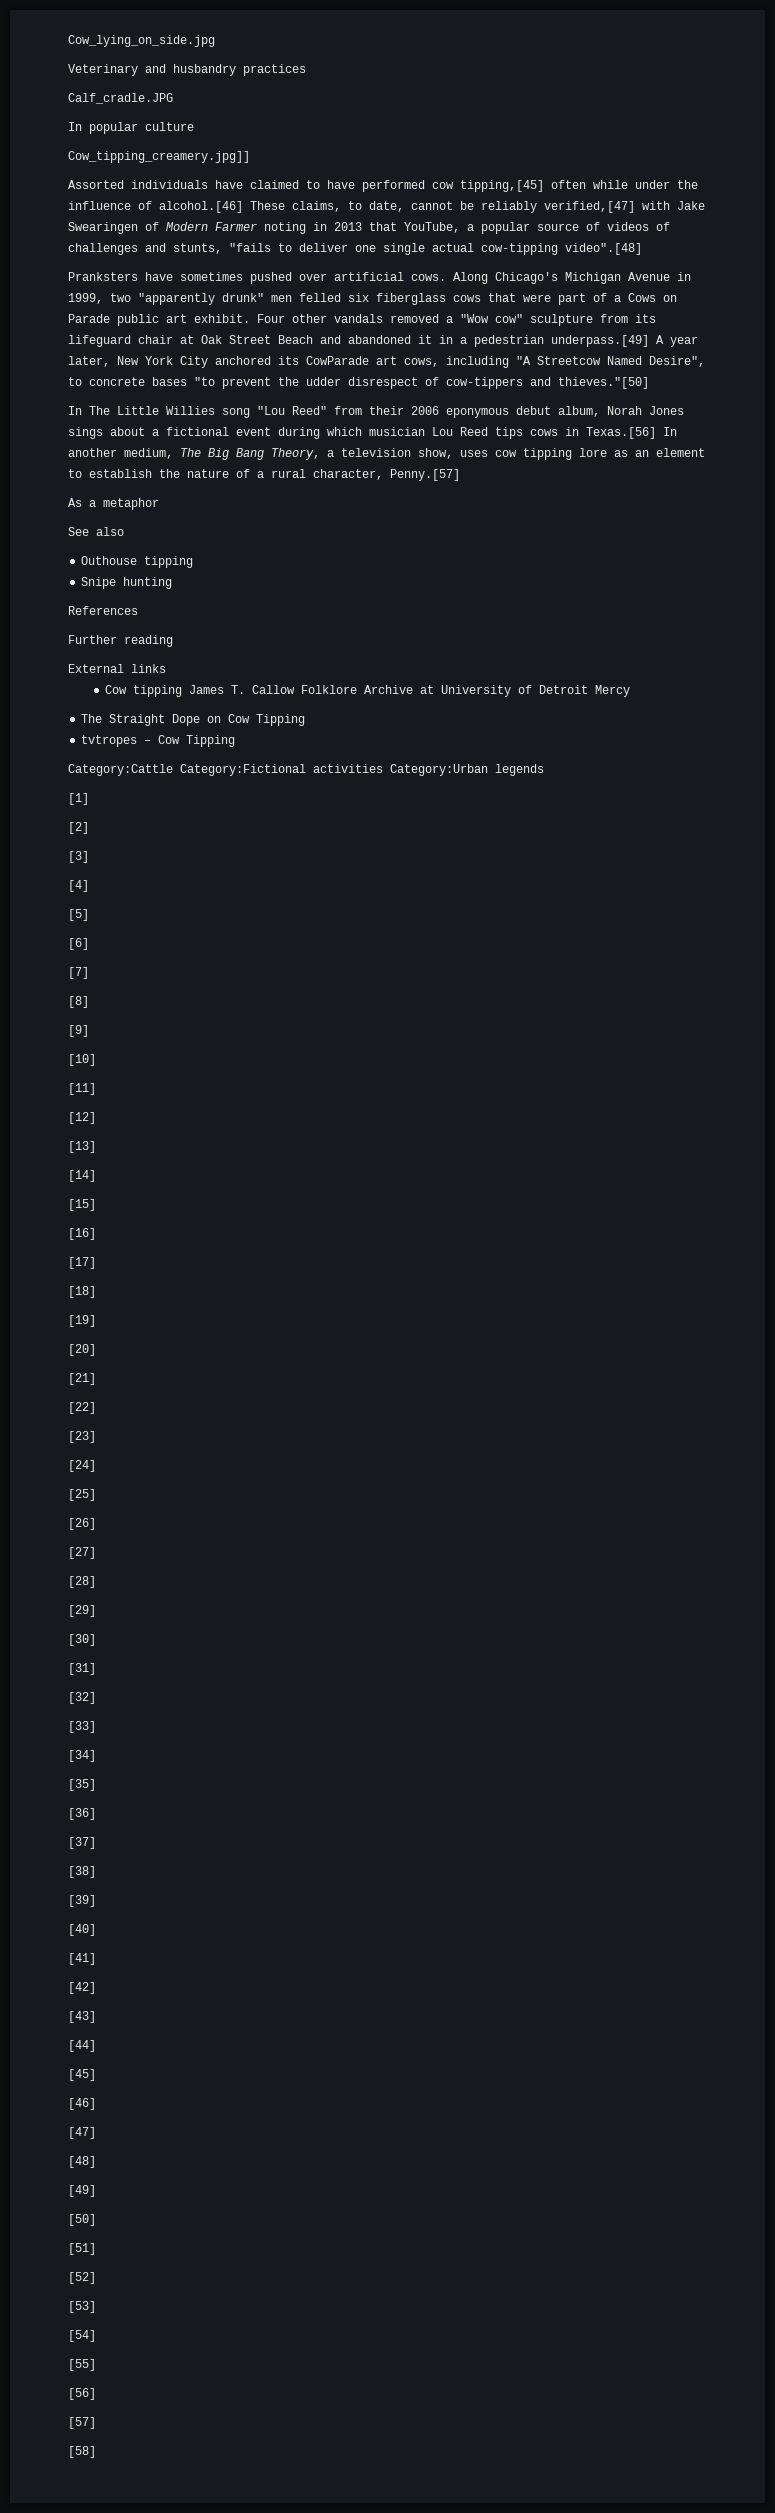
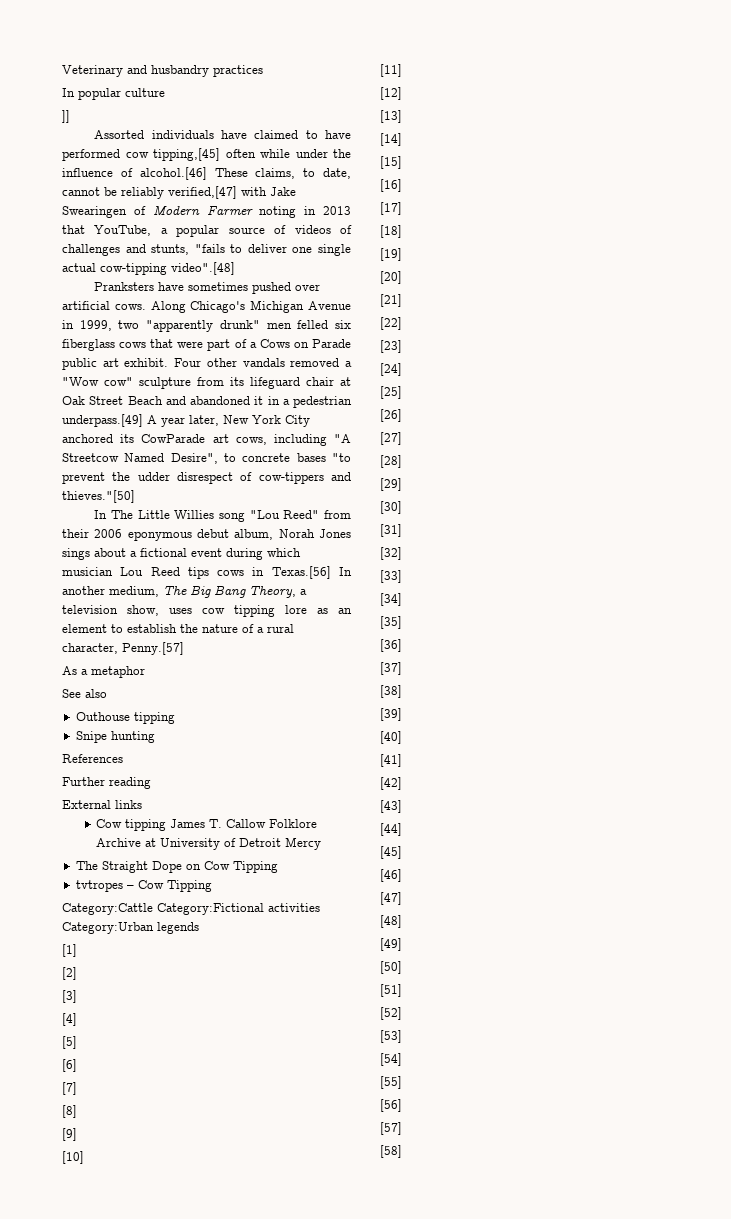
- Cow_lying_on_side.jpg
- Calf_cradle.JPG
- Cow_tipping_creamery.jpg]]
+ ]]

